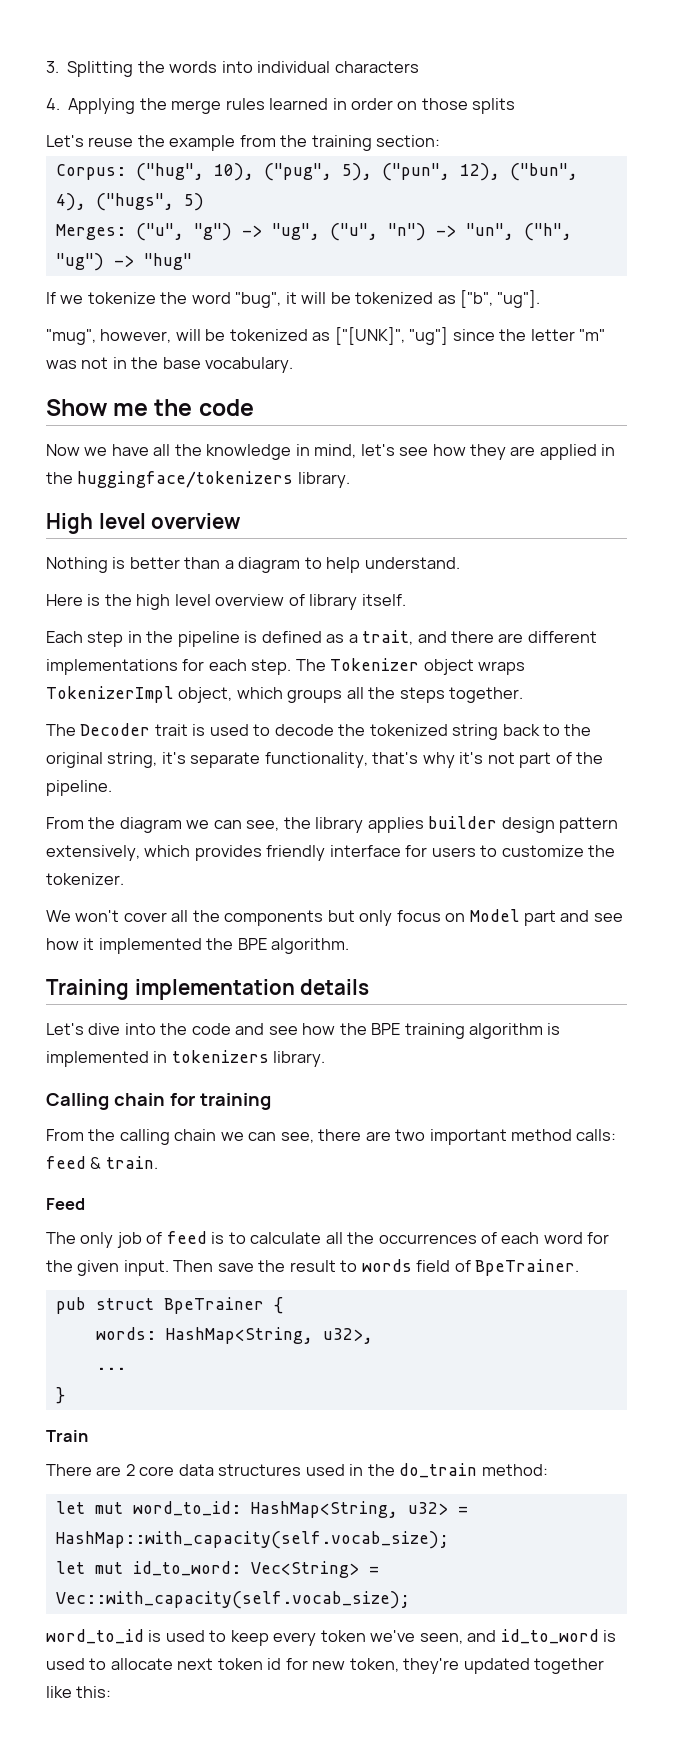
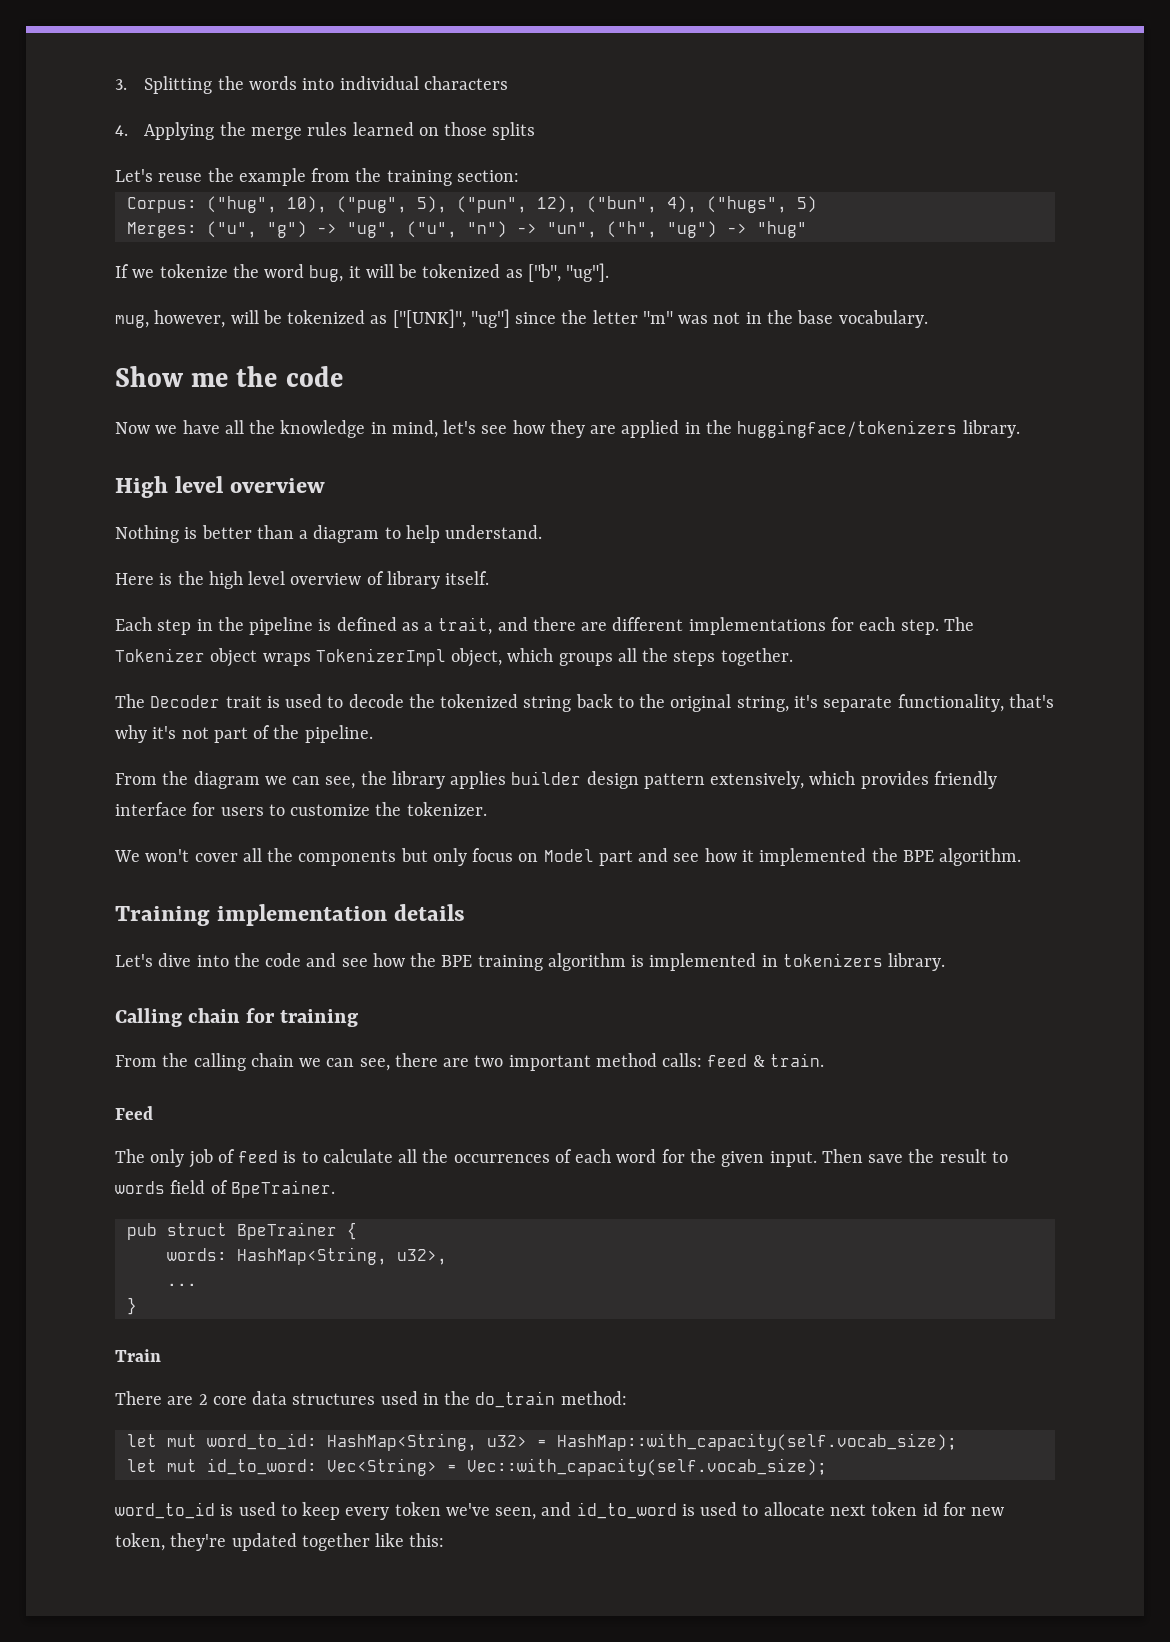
- 4. Applying the merge rules learned in order on those splits
+ 4. Applying the merge rules learned on those splits
- If we tokenize the word "bug", it will be tokenized as ["b", "ug"].
+ If we tokenize the word bug, it will be tokenized as ["b", "ug"].
- "mug", however, will be tokenized as ["[UNK]", "ug"] since the letter "m" was not in the base vocabulary.
+ mug, however, will be tokenized as ["[UNK]", "ug"] since the letter "m" was not in the base vocabulary.

